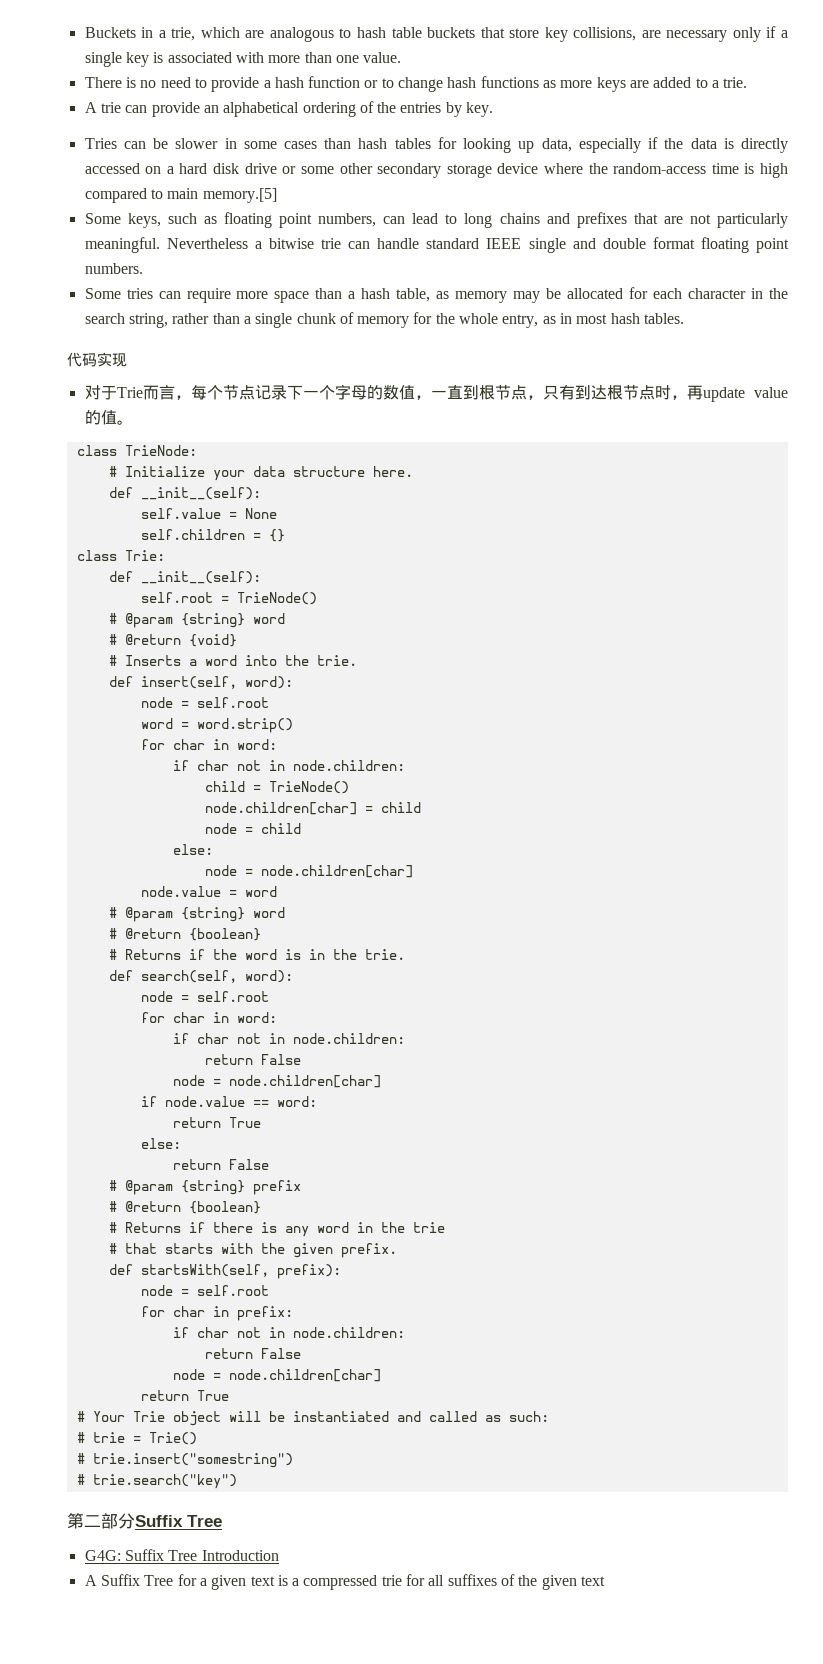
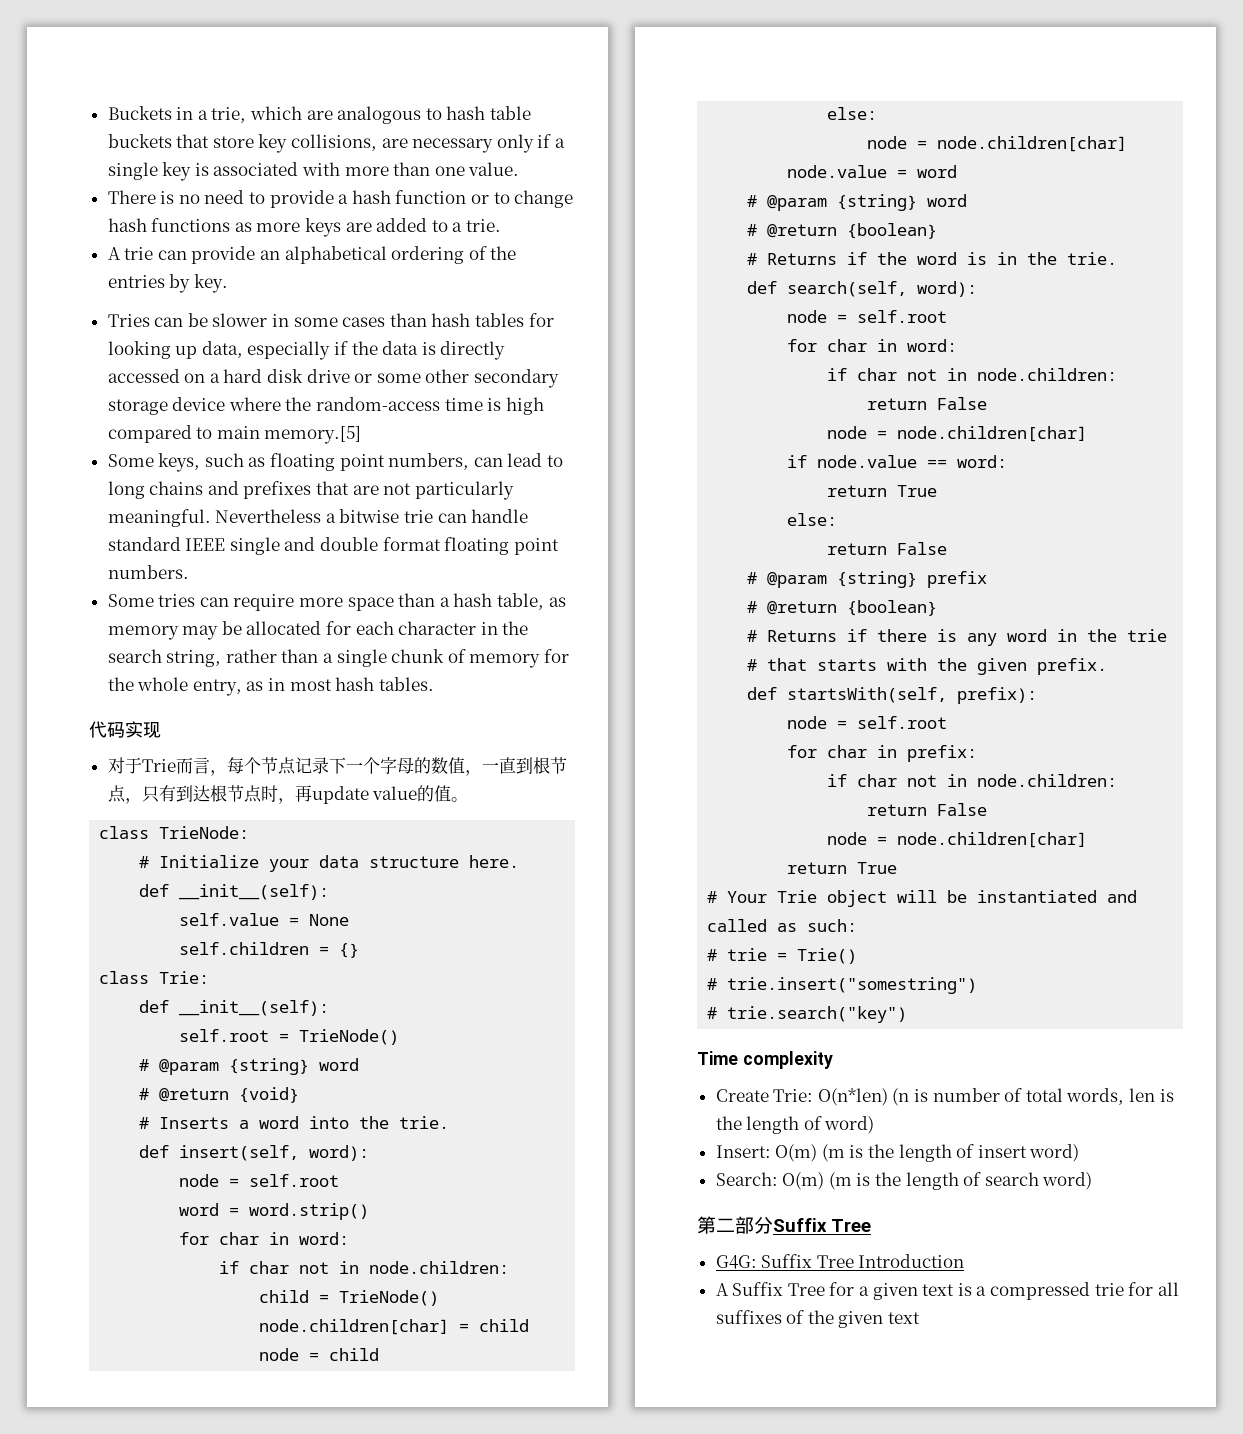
+ Time complexity
+ Create Trie: O(n*len) (n is number of total words, len is the length of word)
+ Insert: O(m) (m is the length of insert word)
+ Search: O(m) (m is the length of search word)

